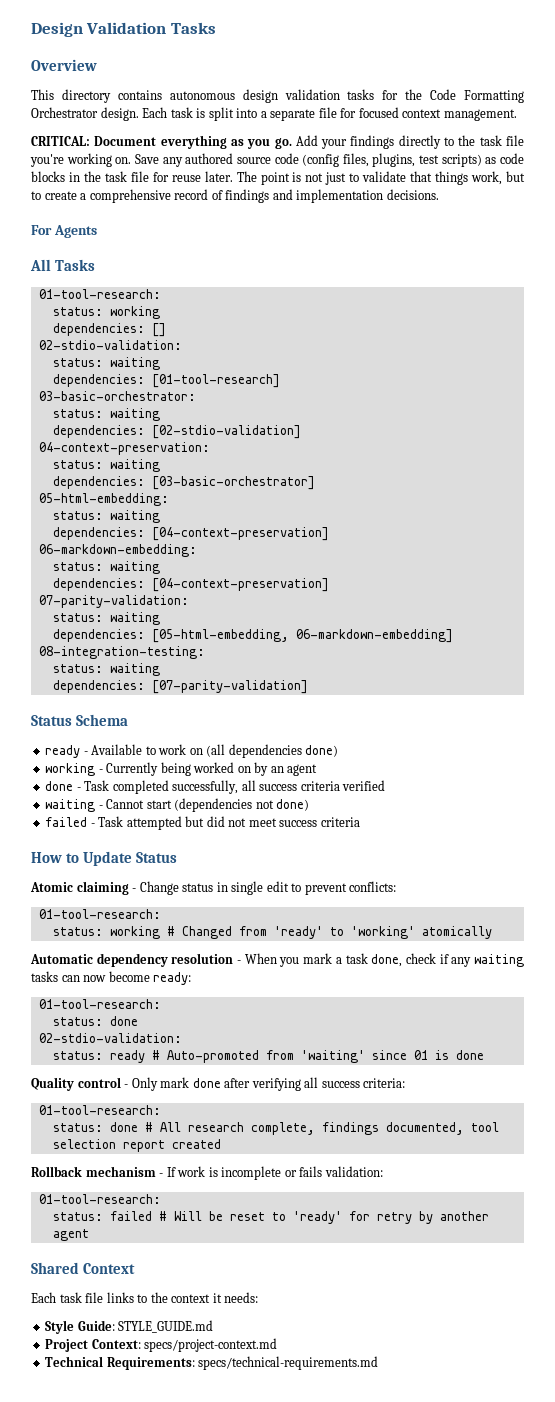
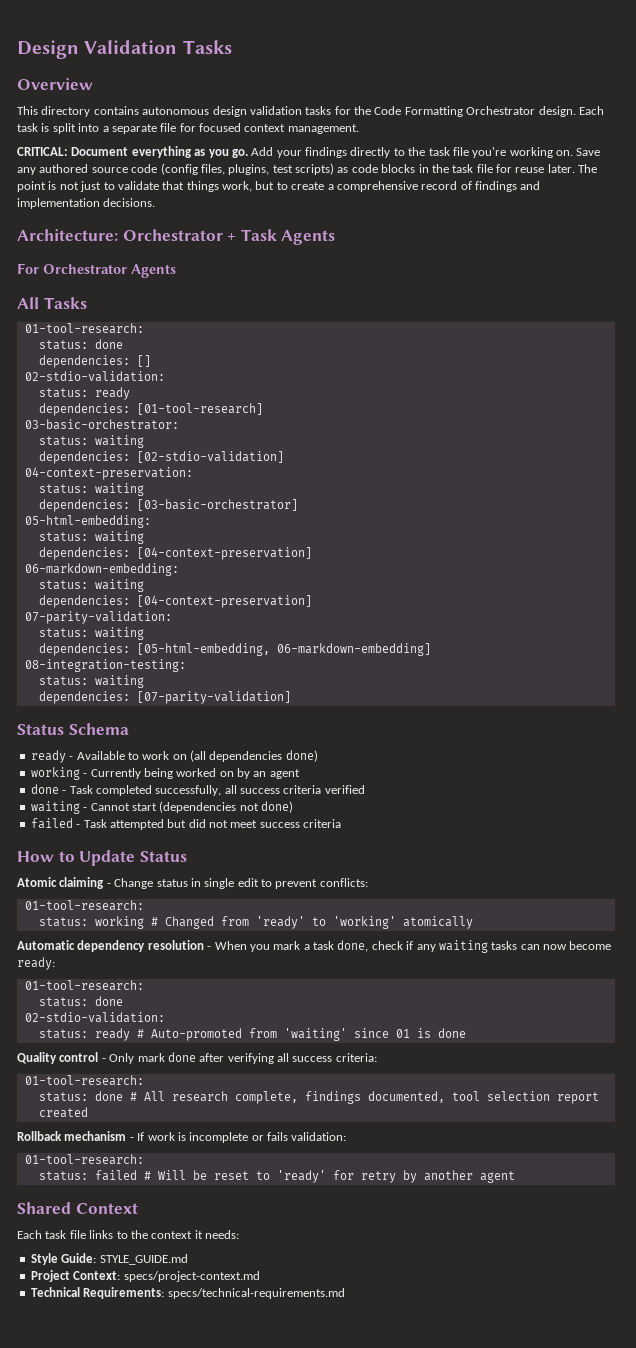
+ Architecture: Orchestrator + Task Agents
- For Agents
+ For Orchestrator Agents
  All Tasks
  01-tool-research:
- status: working
+ status: done
  dependencies: []
  02-stdio-validation:
- status: waiting
+ status: ready

